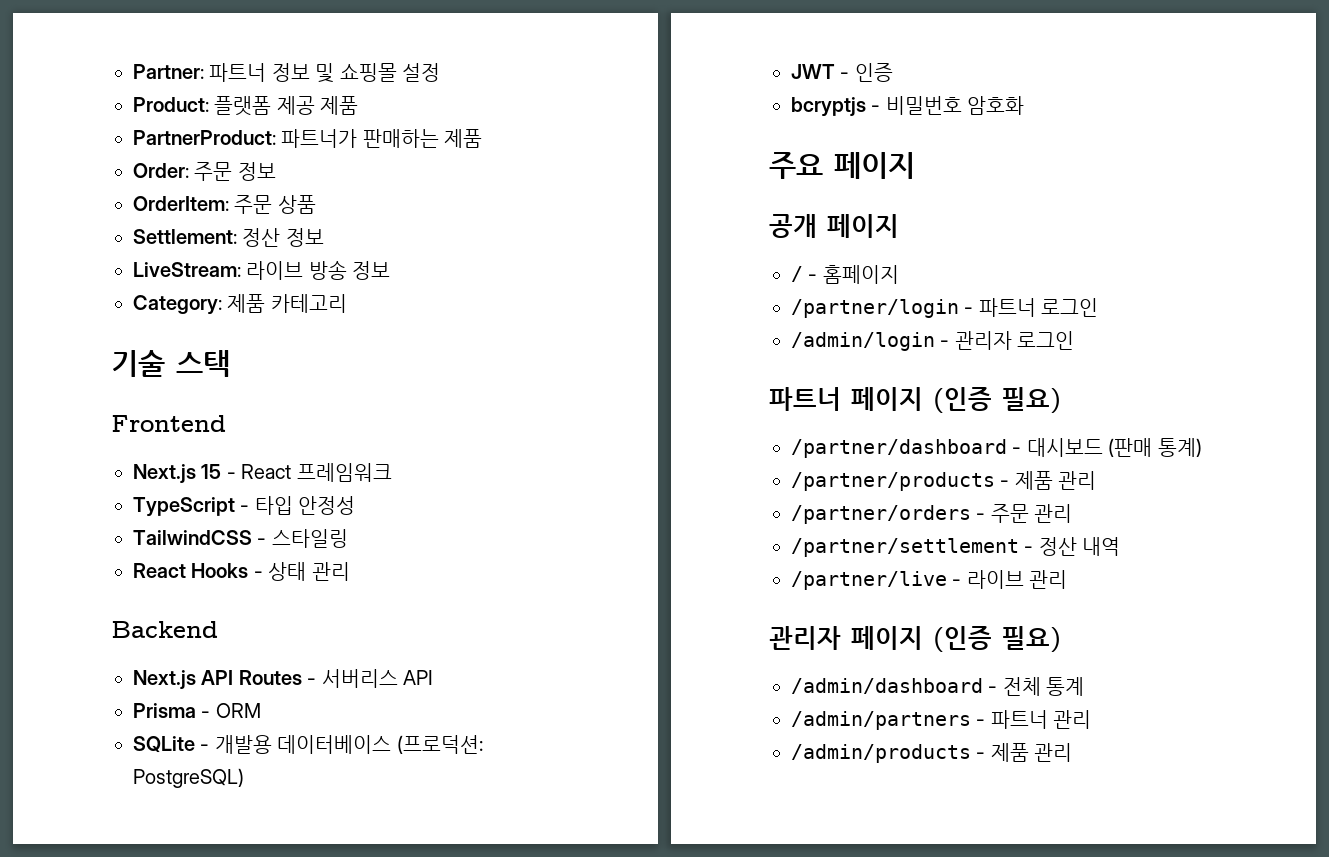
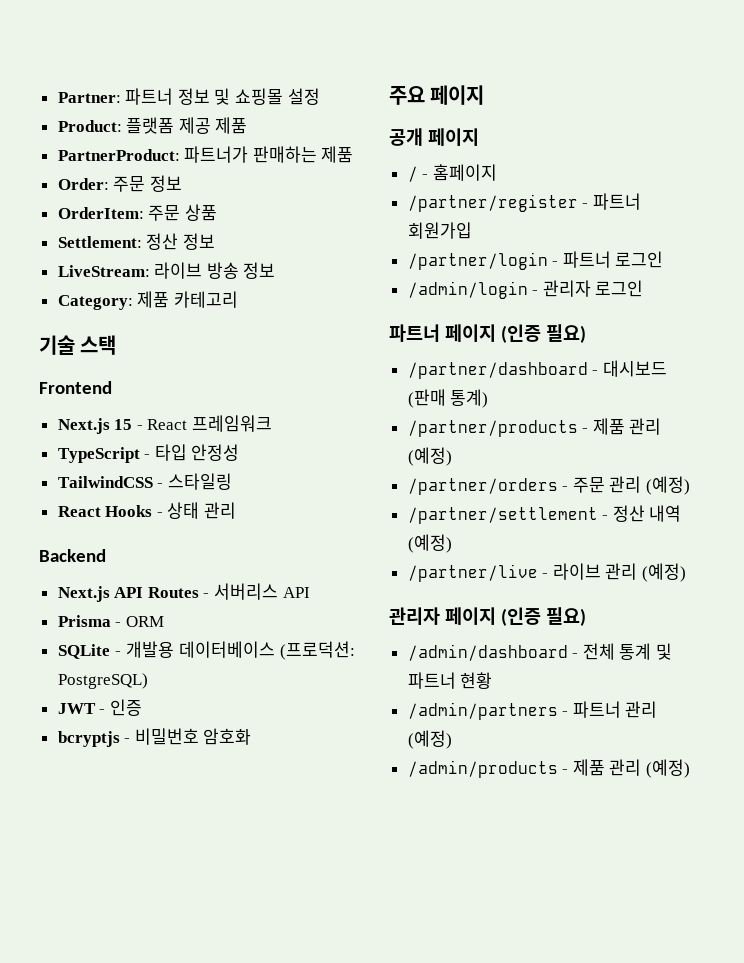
+ /partner/register - 파트너 회원가입
- /partner/products - 제품 관리
+ /partner/products - 제품 관리 (예정)
- /partner/orders - 주문 관리
+ /partner/orders - 주문 관리 (예정)
- /partner/settlement - 정산 내역
+ /partner/settlement - 정산 내역 (예정)
- /partner/live - 라이브 관리
+ /partner/live - 라이브 관리 (예정)
- /admin/dashboard - 전체 통계
+ /admin/dashboard - 전체 통계 및 파트너 현황
- /admin/partners - 파트너 관리
+ /admin/partners - 파트너 관리 (예정)
- /admin/products - 제품 관리
+ /admin/products - 제품 관리 (예정)

